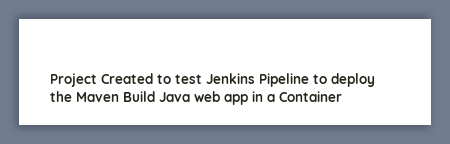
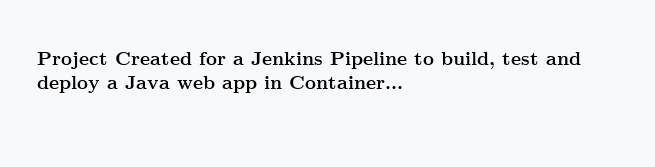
- Project Created to test Jenkins Pipeline to deploy the Maven Build Java web app in a Container
+ Project Created for a Jenkins Pipeline to build, test and deploy a Java web app in Container...

